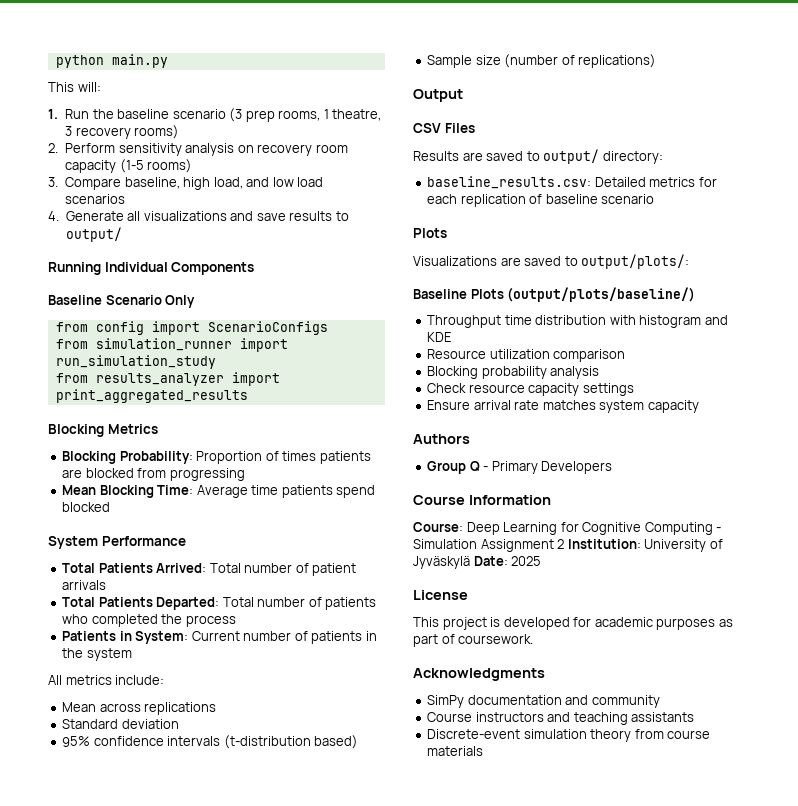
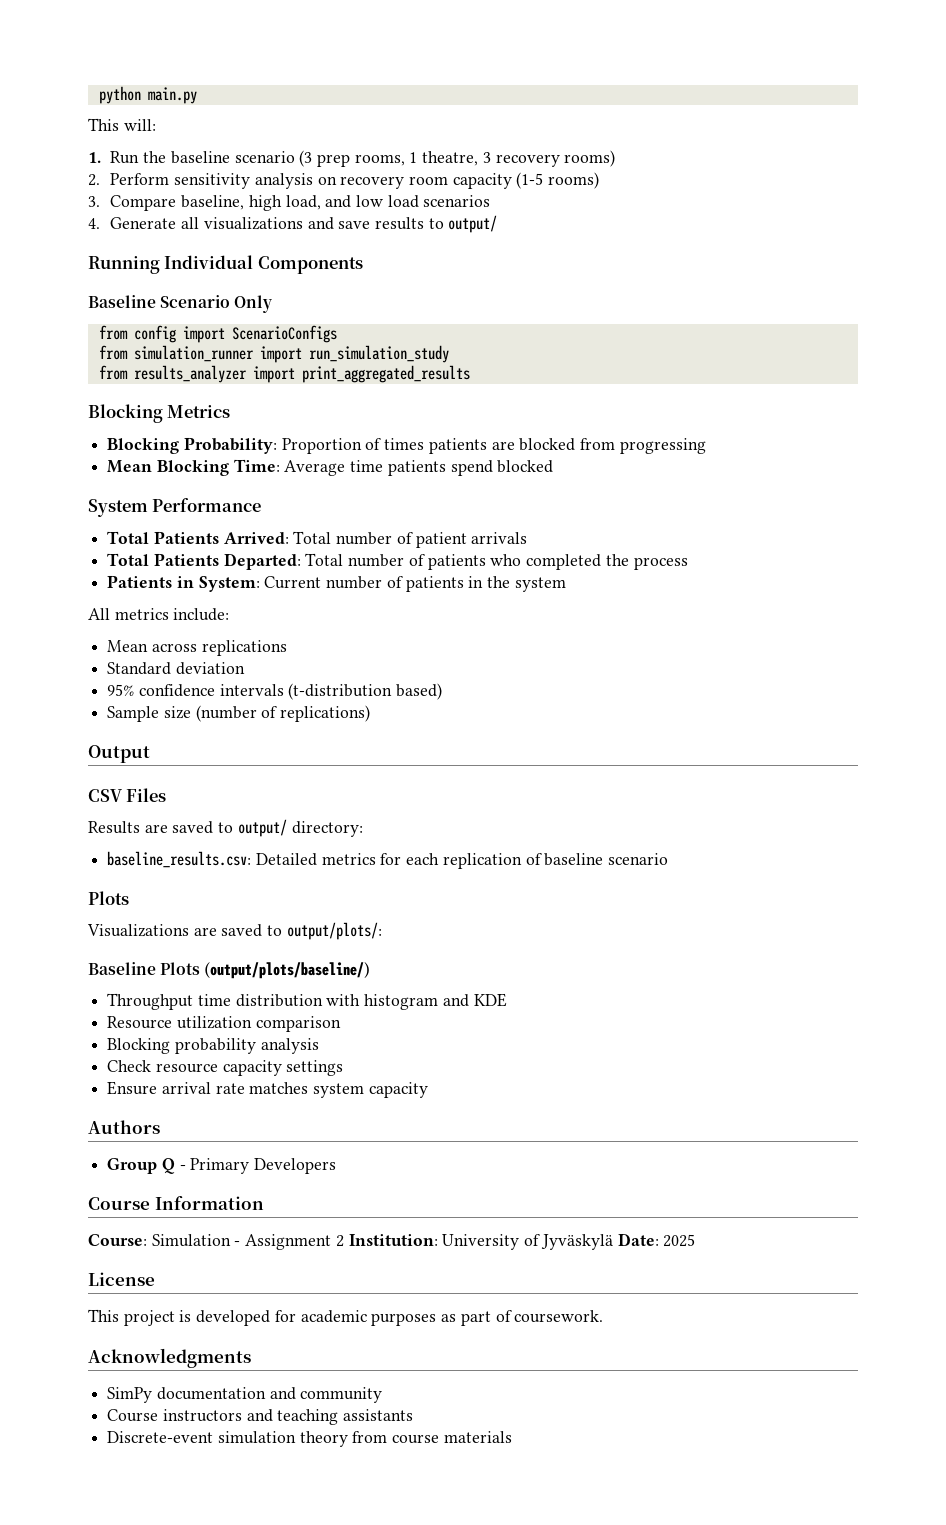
- Course: Deep Learning for Cognitive Computing - Simulation Assignment 2 Institution: University of Jyväskylä Date: 2025
+ Course: Simulation - Assignment 2 Institution: University of Jyväskylä Date: 2025

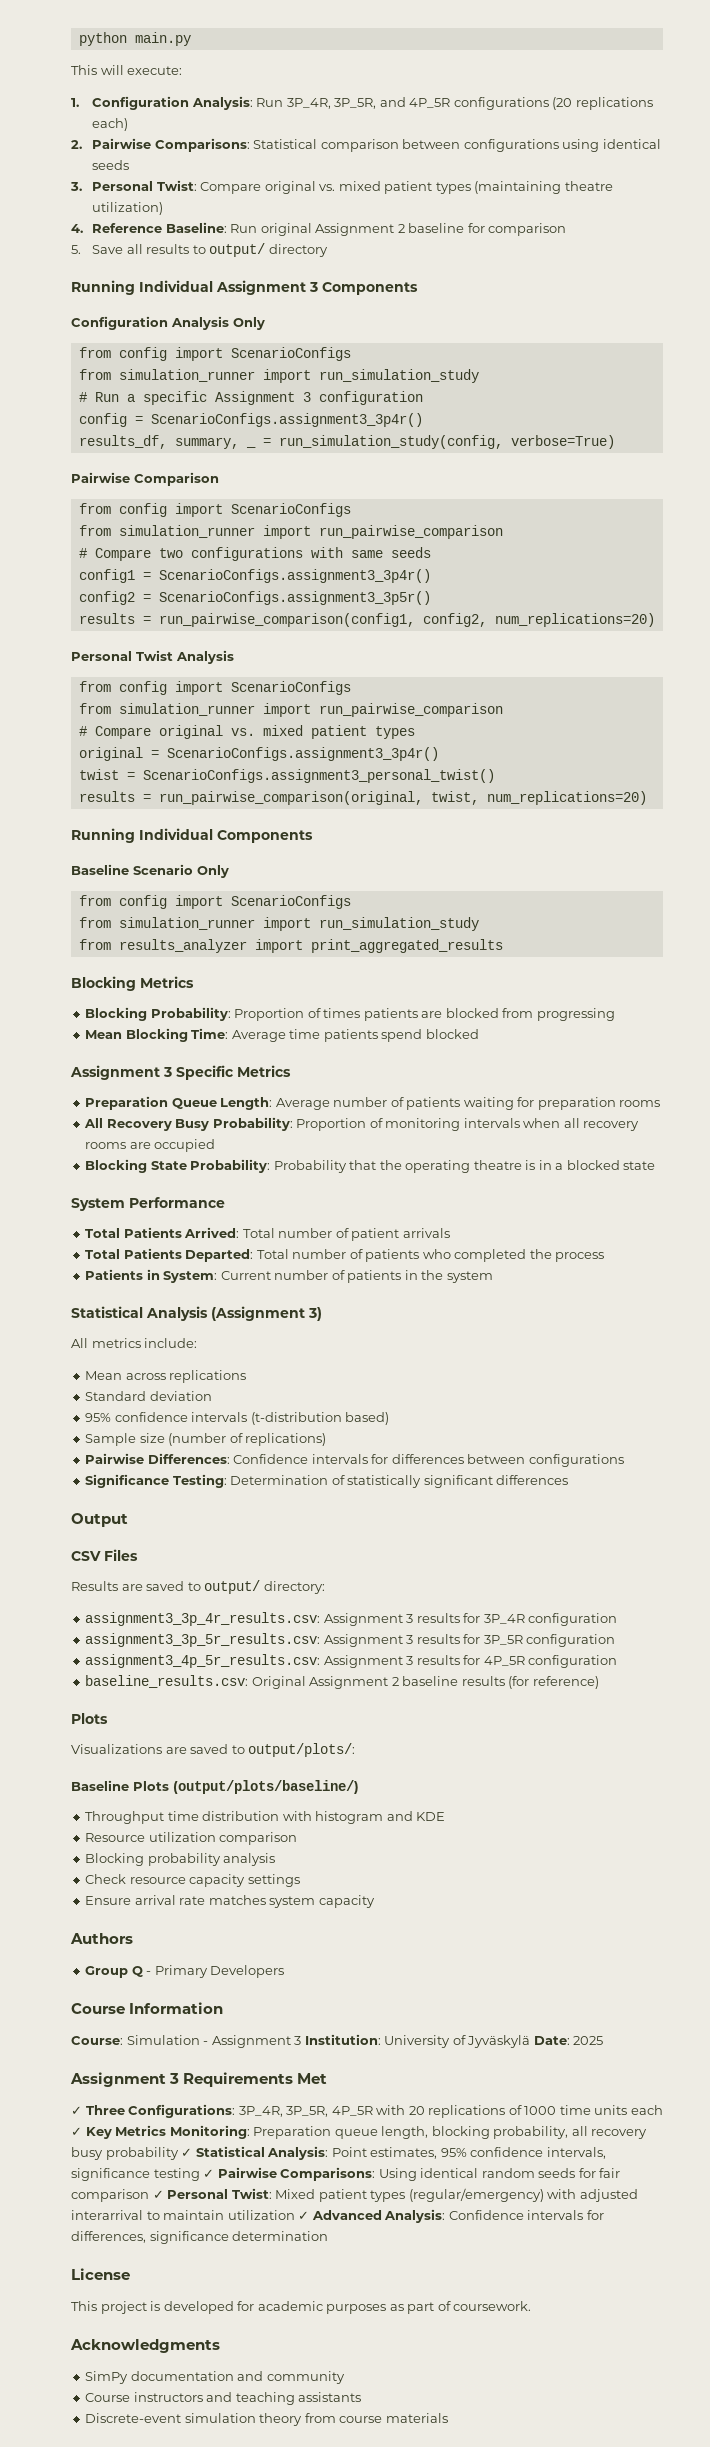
- This will:
+ This will execute:
- 1. Run the baseline scenario (3 prep rooms, 1 theatre, 3 recovery rooms)
- 2. Perform sensitivity analysis on recovery room capacity (1-5 rooms)
- 3. Compare baseline, high load, and low load scenarios
- 4. Generate all visualizations and save results to output/
+ 1. Configuration Analysis: Run 3P_4R, 3P_5R, and 4P_5R configurations (20 replications each)
+ 2. Pairwise Comparisons: Statistical comparison between configurations using identical seeds
+ 3. Personal Twist: Compare original vs. mixed patient types (maintaining theatre utilization)
+ 4. Reference Baseline: Run original Assignment 2 baseline for comparison
+ 5. Save all results to output/ directory
+ Running Individual Assignment 3 Components
+ Configuration Analysis Only
+ from config import ScenarioConfigs
+ from simulation_runner import run_simulation_study
+ # Run a specific Assignment 3 configuration
+ config = ScenarioConfigs.assignment3_3p4r()
+ results_df, summary, _ = run_simulation_study(config, verbose=True)
+ Pairwise Comparison
+ from config import ScenarioConfigs
+ from simulation_runner import run_pairwise_comparison
+ # Compare two configurations with same seeds
+ config1 = ScenarioConfigs.assignment3_3p4r()
+ config2 = ScenarioConfigs.assignment3_3p5r()
+ results = run_pairwise_comparison(config1, config2, num_replications=20)
+ Personal Twist Analysis
+ from config import ScenarioConfigs
+ from simulation_runner import run_pairwise_comparison
+ # Compare original vs. mixed patient types
+ original = ScenarioConfigs.assignment3_3p4r()
+ twist = ScenarioConfigs.assignment3_personal_twist()
+ results = run_pairwise_comparison(original, twist, num_replications=20)
+ Assignment 3 Specific Metrics
+ Preparation Queue Length: Average number of patients waiting for preparation rooms
+ All Recovery Busy Probability: Proportion of monitoring intervals when all recovery rooms are occupied
+ Blocking State Probability: Probability that the operating theatre is in a blocked state
+ Statistical Analysis (Assignment 3)
+ Pairwise Differences: Confidence intervals for differences between configurations
+ Significance Testing: Determination of statistically significant differences
- baseline_results.csv: Detailed metrics for each replication of baseline scenario
+ assignment3_3p_4r_results.csv: Assignment 3 results for 3P_4R configuration
+ assignment3_3p_5r_results.csv: Assignment 3 results for 3P_5R configuration
+ assignment3_4p_5r_results.csv: Assignment 3 results for 4P_5R configuration
+ baseline_results.csv: Original Assignment 2 baseline results (for reference)
- Course: Simulation - Assignment 2 Institution: University of Jyväskylä Date: 2025
+ Course: Simulation - Assignment 3 Institution: University of Jyväskylä Date: 2025
+ Assignment 3 Requirements Met
+ ✓ Three Configurations: 3P_4R, 3P_5R, 4P_5R with 20 replications of 1000 time units each ✓ Key Metrics Monitoring: Preparation queue length, blocking probability, all recovery busy probability ✓ Statistical Analysis: Point estimates, 95% confidence intervals, significance testing ✓ Pairwise Comparisons: Using identical random seeds for fair comparison ✓ Personal Twist: Mixed patient types (regular/emergency) with adjusted interarrival to maintain utilization ✓ Advanced Analysis: Confidence intervals for differences, significance determination

